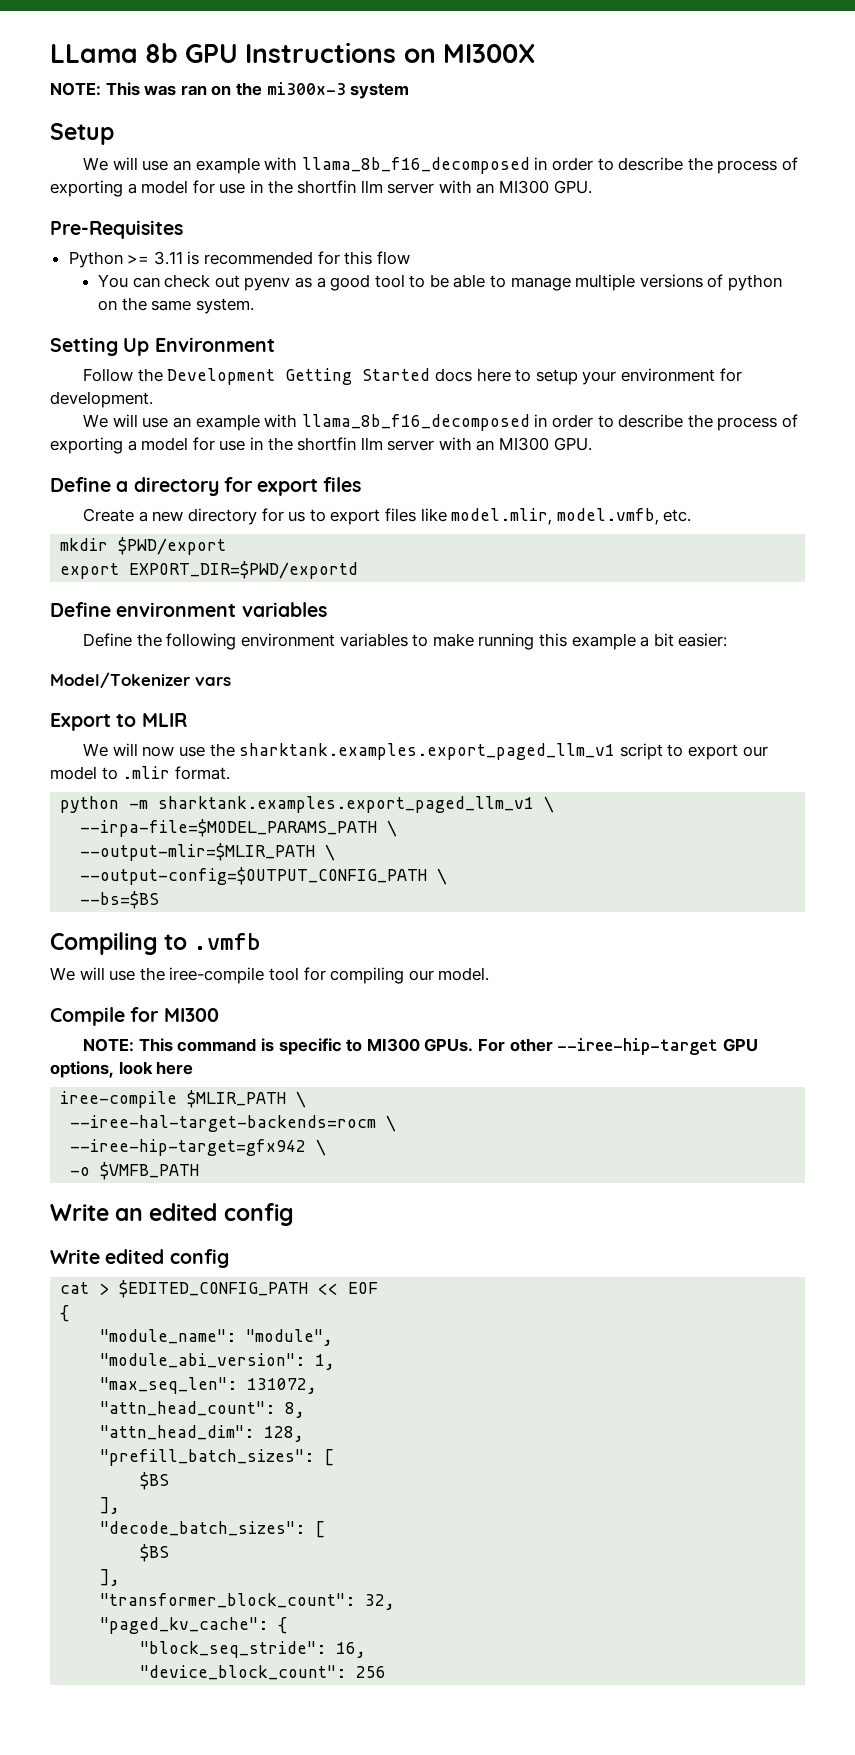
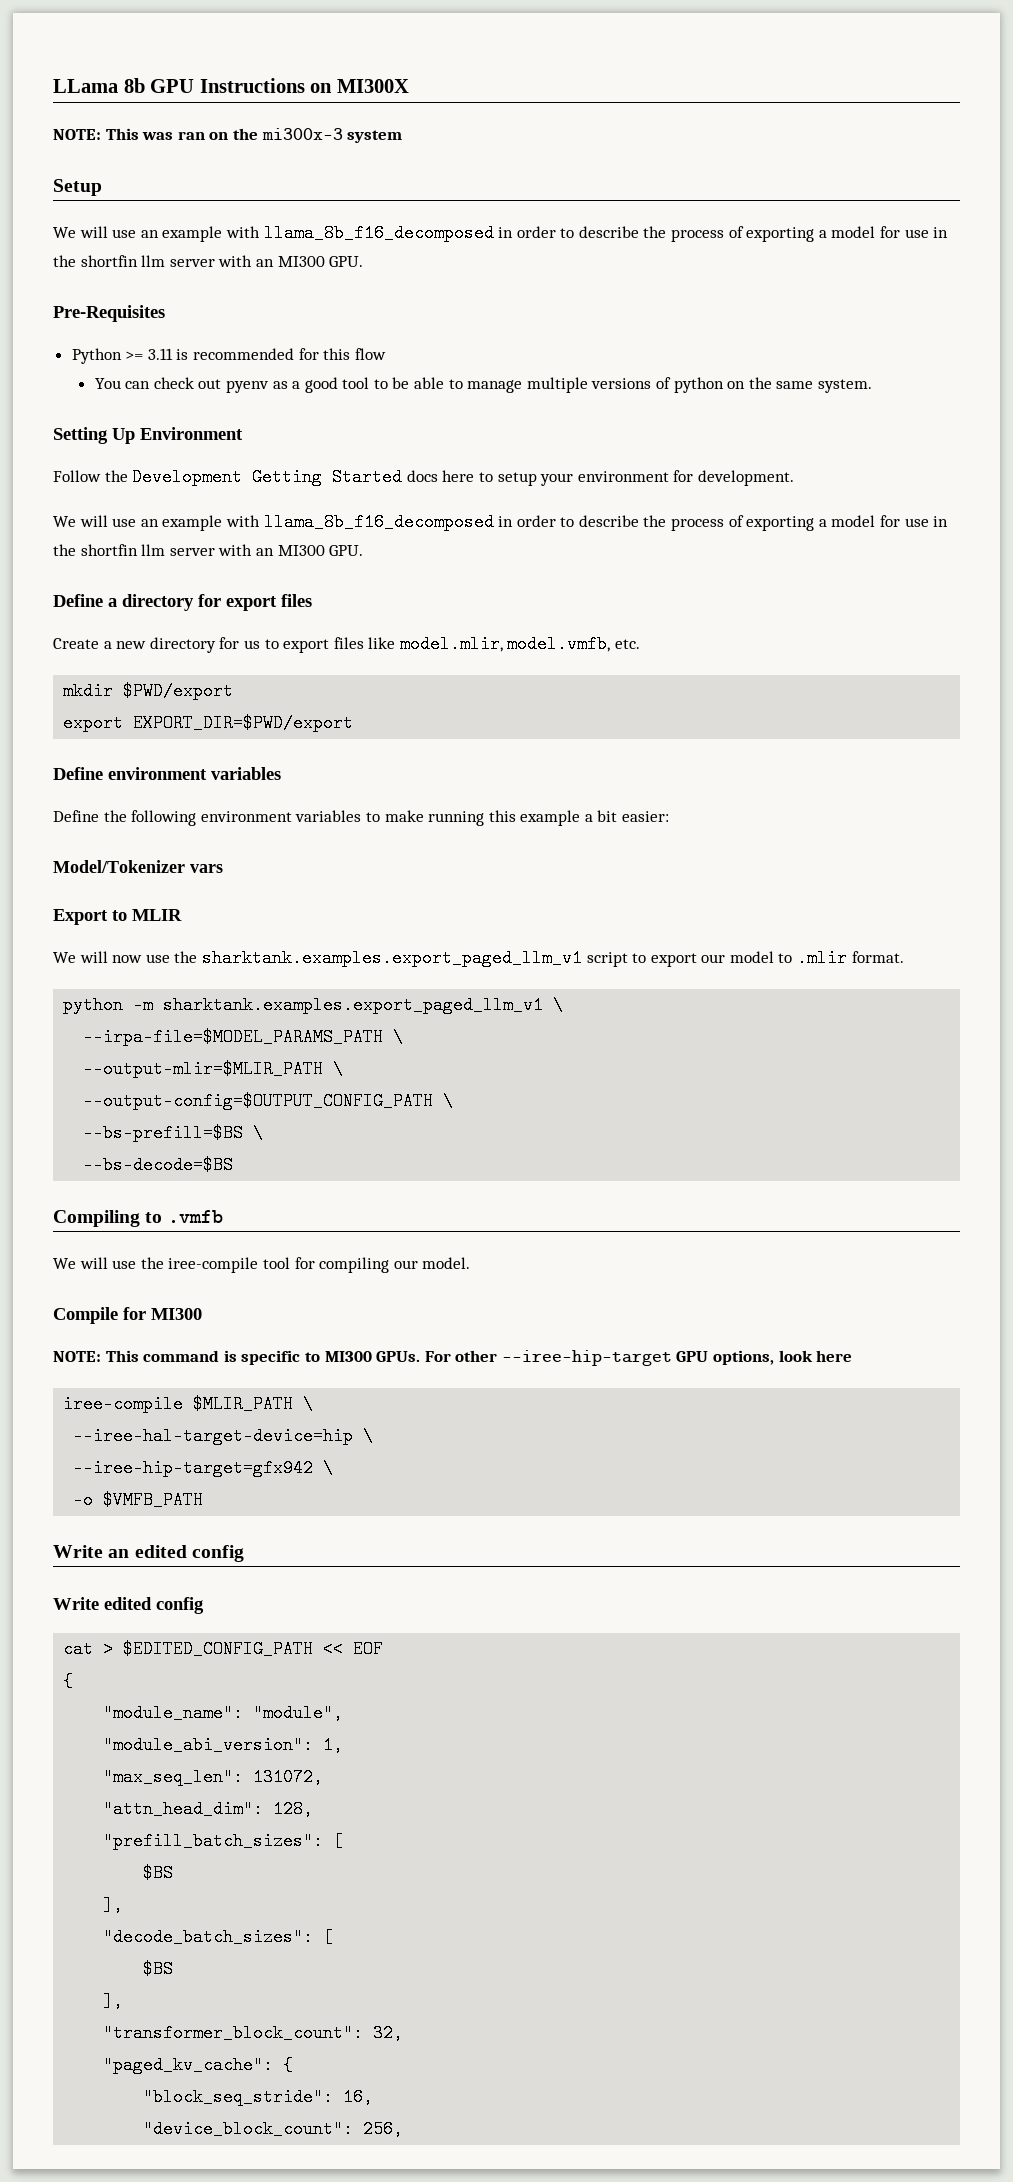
- export EXPORT_DIR=$PWD/exportd
+ export EXPORT_DIR=$PWD/export
- --bs=$BS
+ --bs-prefill=$BS \
+ --bs-decode=$BS
- --iree-hal-target-backends=rocm \
+ --iree-hal-target-device=hip \
- "attn_head_count": 8,
- "device_block_count": 256
+ "device_block_count": 256,

